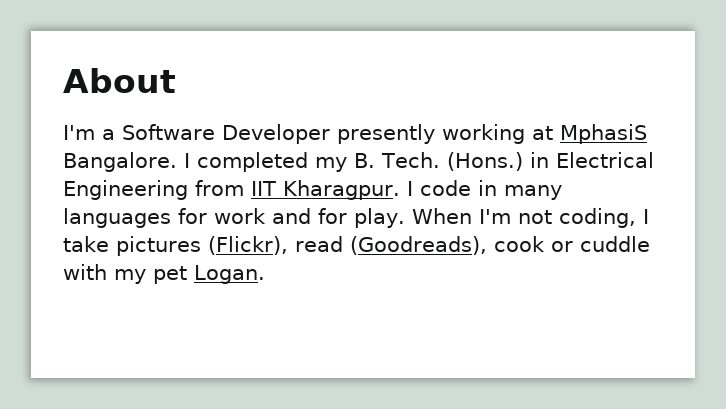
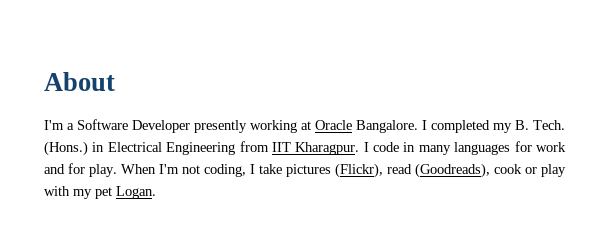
- I'm a Software Developer presently working at MphasiS Bangalore.
+ I'm a Software Developer presently working at Oracle Bangalore.
- When I'm not coding, I take pictures (Flickr), read (Goodreads), cook or cuddle with my pet Logan.
+ When I'm not coding, I take pictures (Flickr), read (Goodreads), cook or play with my pet Logan.

